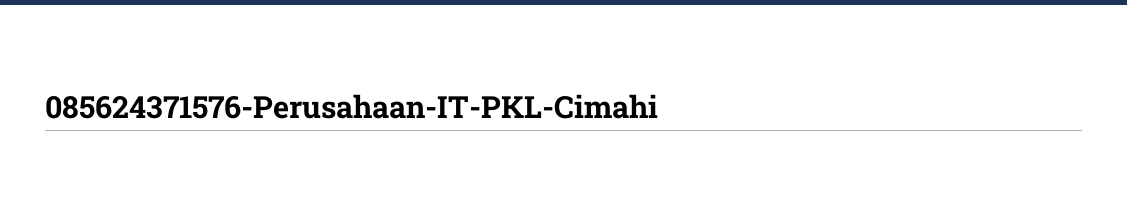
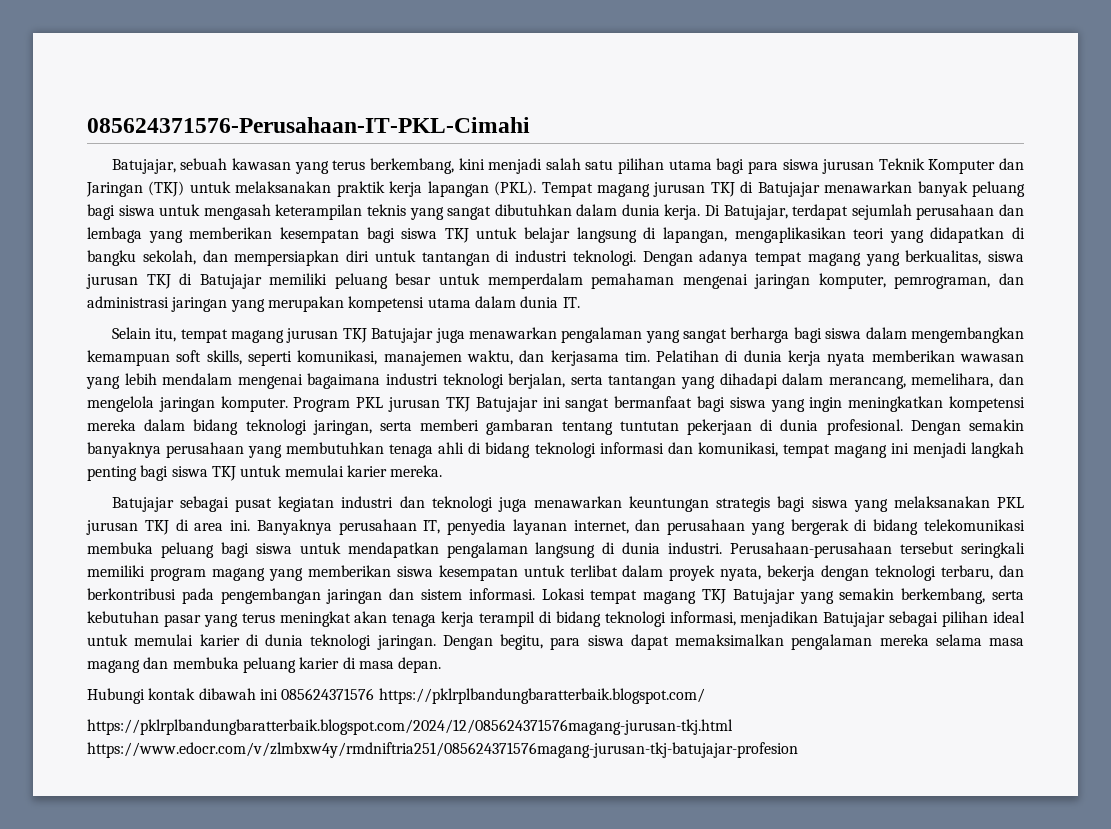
+ Batujajar, sebuah kawasan yang terus berkembang, kini menjadi salah satu pilihan utama bagi para siswa jurusan Teknik Komputer dan Jaringan (TKJ) untuk melaksanakan praktik kerja lapangan (PKL). Tempat magang jurusan TKJ di Batujajar menawarkan banyak peluang bagi siswa untuk mengasah keterampilan teknis yang sangat dibutuhkan dalam dunia kerja. Di Batujajar, terdapat sejumlah perusahaan dan lembaga yang memberikan kesempatan bagi siswa TKJ untuk belajar langsung di lapangan, mengaplikasikan teori yang didapatkan di bangku sekolah, dan mempersiapkan diri untuk tantangan di industri teknologi. Dengan adanya tempat magang yang berkualitas, siswa jurusan TKJ di Batujajar memiliki peluang besar untuk memperdalam pemahaman mengenai jaringan komputer, pemrograman, dan administrasi jaringan yang merupakan kompetensi utama dalam dunia IT.
+ Selain itu, tempat magang jurusan TKJ Batujajar juga menawarkan pengalaman yang sangat berharga bagi siswa dalam mengembangkan kemampuan soft skills, seperti komunikasi, manajemen waktu, dan kerjasama tim. Pelatihan di dunia kerja nyata memberikan wawasan yang lebih mendalam mengenai bagaimana industri teknologi berjalan, serta tantangan yang dihadapi dalam merancang, memelihara, dan mengelola jaringan komputer. Program PKL jurusan TKJ Batujajar ini sangat bermanfaat bagi siswa yang ingin meningkatkan kompetensi mereka dalam bidang teknologi jaringan, serta memberi gambaran tentang tuntutan pekerjaan di dunia profesional. Dengan semakin banyaknya perusahaan yang membutuhkan tenaga ahli di bidang teknologi informasi dan komunikasi, tempat magang ini menjadi langkah penting bagi siswa TKJ untuk memulai karier mereka.
+ Batujajar sebagai pusat kegiatan industri dan teknologi juga menawarkan keuntungan strategis bagi siswa yang melaksanakan PKL jurusan TKJ di area ini. Banyaknya perusahaan IT, penyedia layanan internet, dan perusahaan yang bergerak di bidang telekomunikasi membuka peluang bagi siswa untuk mendapatkan pengalaman langsung di dunia industri. Perusahaan-perusahaan tersebut seringkali memiliki program magang yang memberikan siswa kesempatan untuk terlibat dalam proyek nyata, bekerja dengan teknologi terbaru, dan berkontribusi pada pengembangan jaringan dan sistem informasi. Lokasi tempat magang TKJ Batujajar yang semakin berkembang, serta kebutuhan pasar yang terus meningkat akan tenaga kerja terampil di bidang teknologi informasi, menjadikan Batujajar sebagai pilihan ideal untuk memulai karier di dunia teknologi jaringan. Dengan begitu, para siswa dapat memaksimalkan pengalaman mereka selama masa magang dan membuka peluang karier di masa depan.
+ Hubungi kontak dibawah ini 085624371576 https://pklrplbandungbaratterbaik.blogspot.com/
+ https://pklrplbandungbaratterbaik.blogspot.com/2024/12/085624371576magang-jurusan-tkj.html https://www.edocr.com/v/zlmbxw4y/rmdniftria251/085624371576magang-jurusan-tkj-batujajar-profesion

